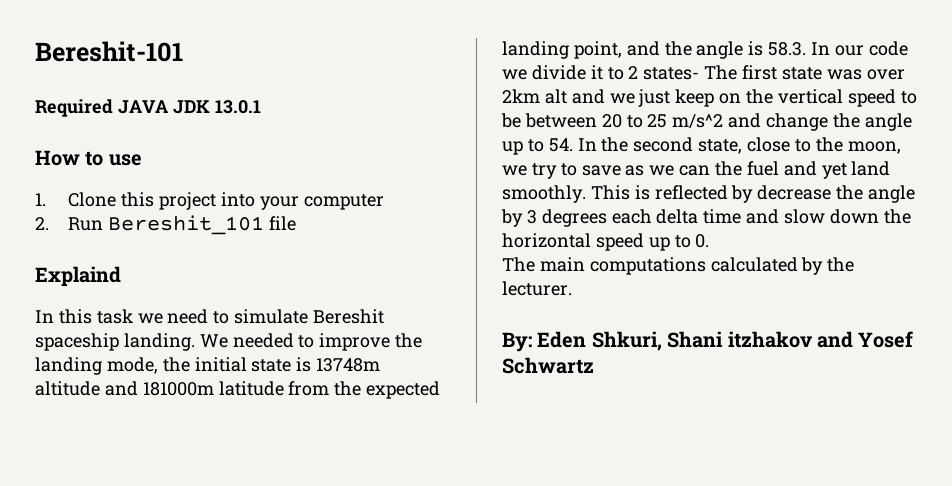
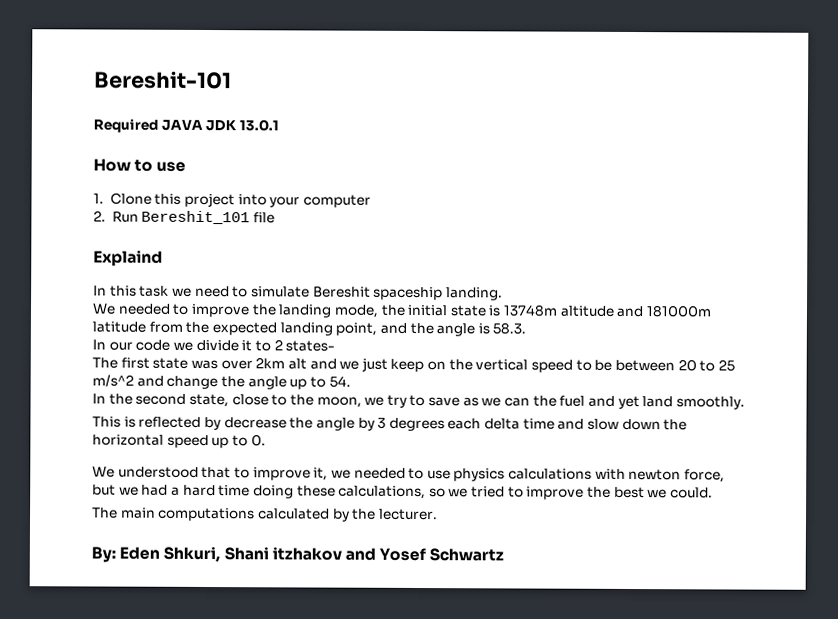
- In this task we need to simulate Bereshit spaceship landing. We needed to improve the landing mode, the initial state is 13748m altitude and 181000m latitude from the expected landing point, and the angle is 58.3. In our code we divide it to 2 states- The first state was over 2km alt and we just keep on the vertical speed to be between 20 to 25 m/s^2 and change the angle up to 54. In the second state, close to the moon, we try to save as we can the fuel and yet land smoothly. This is reflected by decrease the angle by 3 degrees each delta time and slow down the horizontal speed up to 0.
+ In this task we need to simulate Bereshit spaceship landing.
+ We needed to improve the landing mode, the initial state is 13748m altitude and 181000m latitude from the expected landing point, and the angle is 58.3.
+ In our code we divide it to 2 states-
+ The first state was over 2km alt and we just keep on the vertical speed to be between 20 to 25 m/s^2 and change the angle up to 54.
+ In the second state, close to the moon, we try to save as we can the fuel and yet land smoothly.
+ This is reflected by decrease the angle by 3 degrees each delta time and slow down the horizontal speed up to 0.
+ We understood that to improve it, we needed to use physics calculations with newton force, but we had a hard time doing these calculations, so we tried to improve the best we could.

